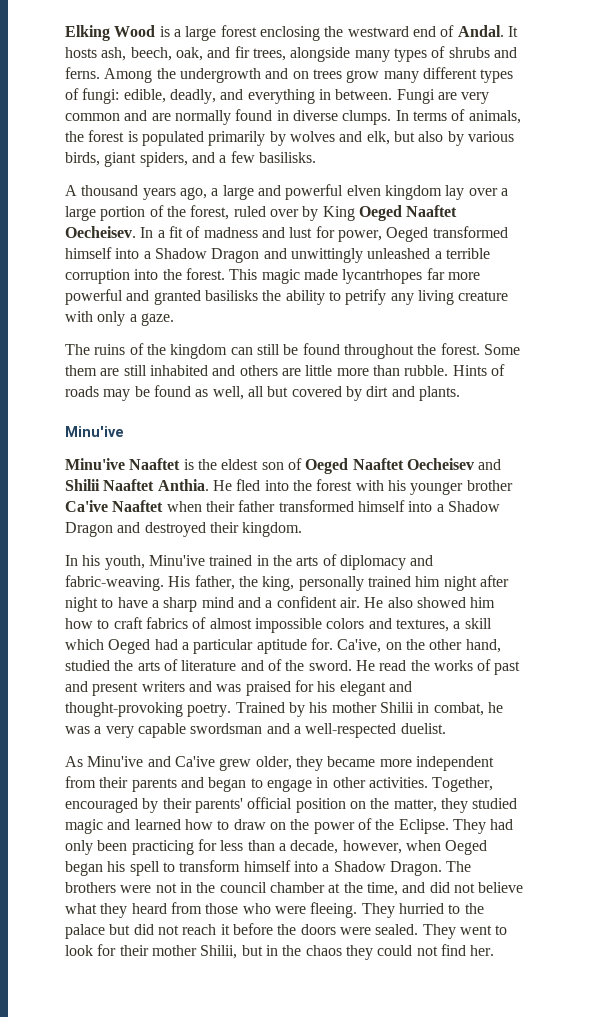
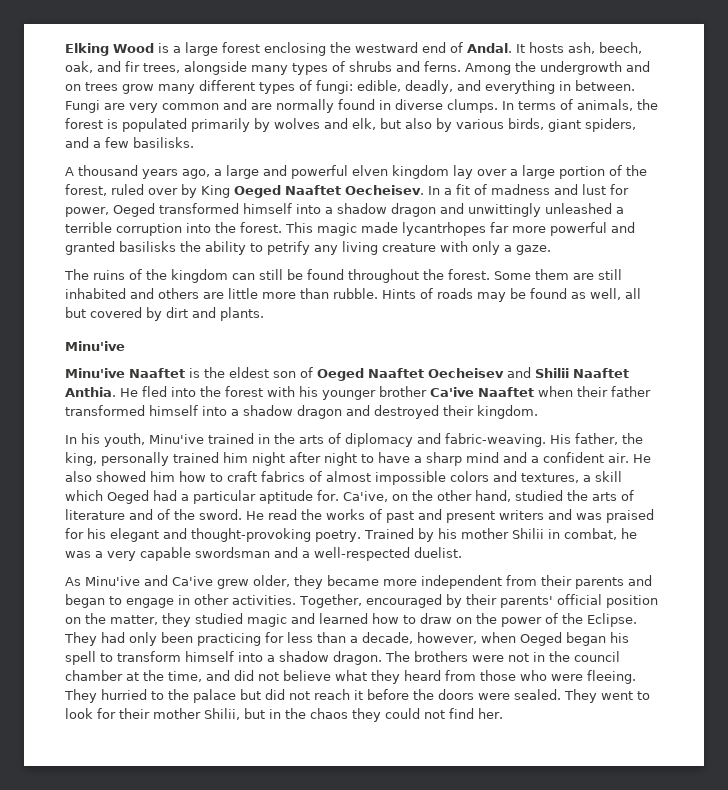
- In a fit of madness and lust for power, Oeged transformed himself into a Shadow Dragon and unwittingly unleashed a terrible corruption into the forest.
+ In a fit of madness and lust for power, Oeged transformed himself into a shadow dragon and unwittingly unleashed a terrible corruption into the forest.
- He fled into the forest with his younger brother Ca'ive Naaftet when their father transformed himself into a Shadow Dragon and destroyed their kingdom.
+ He fled into the forest with his younger brother Ca'ive Naaftet when their father transformed himself into a shadow dragon and destroyed their kingdom.
- They had only been practicing for less than a decade, however, when Oeged began his spell to transform himself into a Shadow Dragon.
+ They had only been practicing for less than a decade, however, when Oeged began his spell to transform himself into a shadow dragon.

